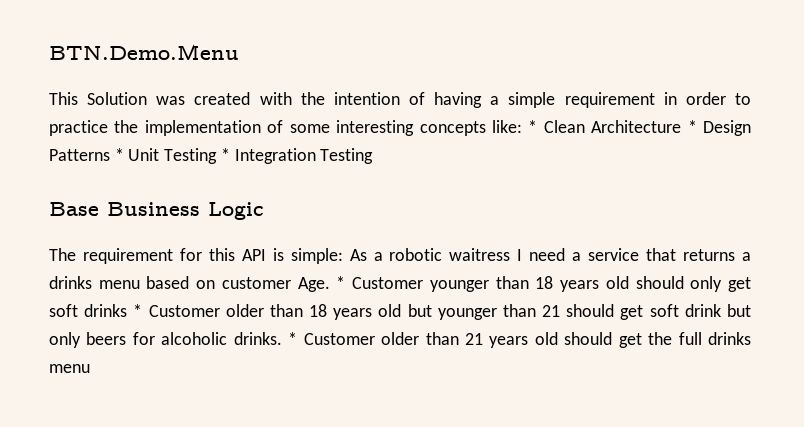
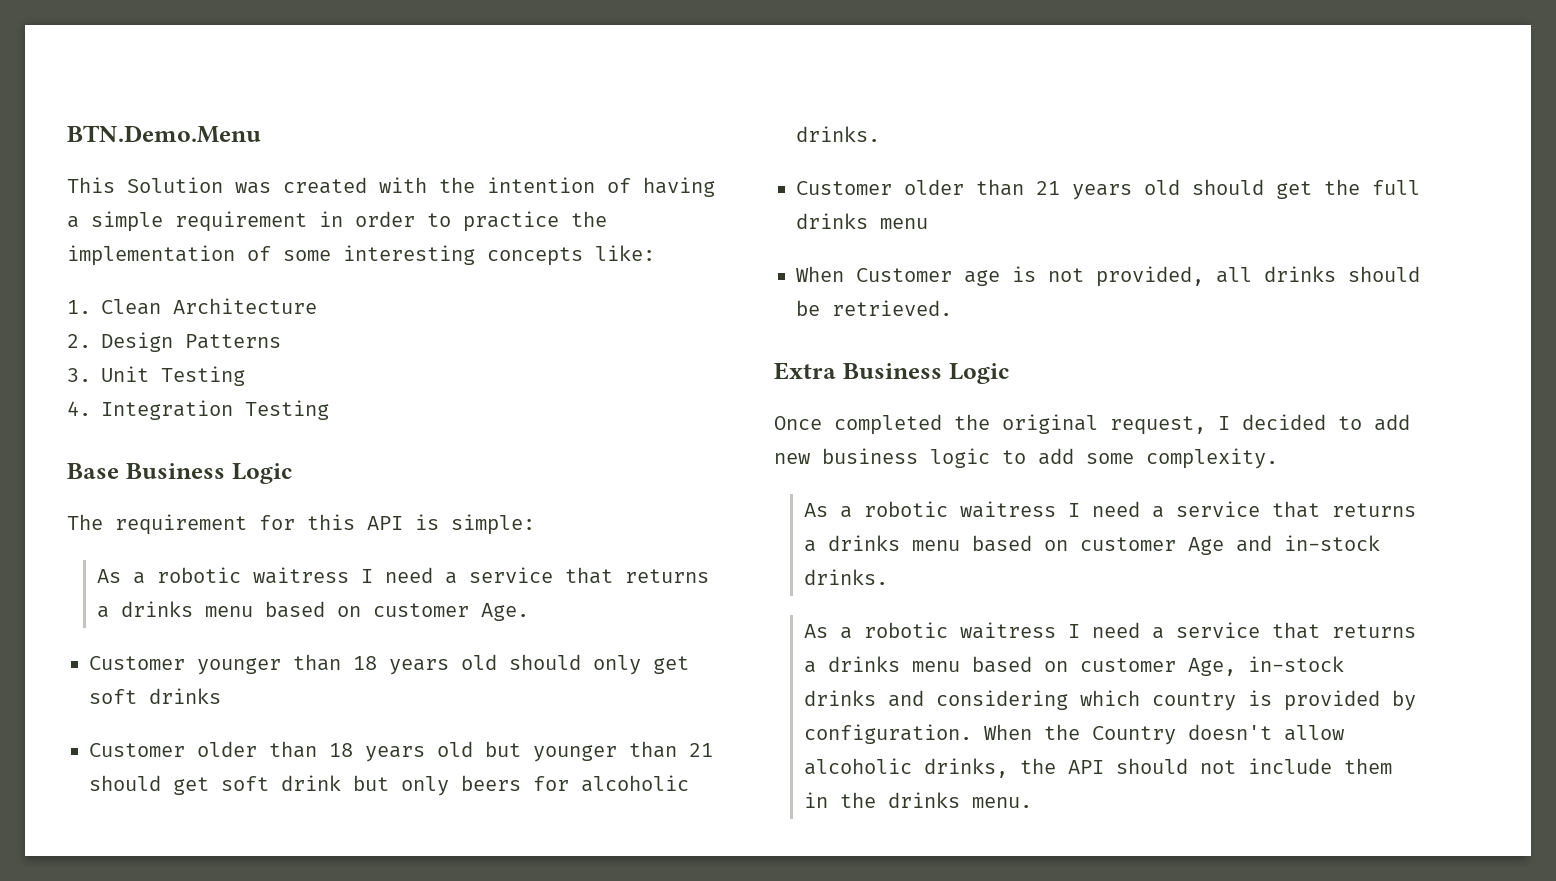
- This Solution was created with the intention of having a simple requirement in order to practice the implementation of some interesting concepts like: * Clean Architecture * Design Patterns * Unit Testing * Integration Testing
+ This Solution was created with the intention of having a simple requirement in order to practice the implementation of some interesting concepts like:
+ 1. Clean Architecture
+ 2. Design Patterns
+ 3. Unit Testing
+ 4. Integration Testing
- The requirement for this API is simple: As a robotic waitress I need a service that returns a drinks menu based on customer Age. * Customer younger than 18 years old should only get soft drinks * Customer older than 18 years old but younger than 21 should get soft drink but only beers for alcoholic drinks. * Customer older than 21 years old should get the full drinks menu
+ The requirement for this API is simple:
+ As a robotic waitress I need a service that returns a drinks menu based on customer Age.
+ Customer younger than 18 years old should only get soft drinks
+ Customer older than 18 years old but younger than 21 should get soft drink but only beers for alcoholic drinks.
+ Customer older than 21 years old should get the full drinks menu
+ When Customer age is not provided, all drinks should be retrieved.
+ Extra Business Logic
+ Once completed the original request, I decided to add new business logic to add some complexity.
+ As a robotic waitress I need a service that returns a drinks menu based on customer Age and in-stock drinks.
+ As a robotic waitress I need a service that returns a drinks menu based on customer Age, in-stock drinks and considering which country is provided by configuration. When the Country doesn't allow alcoholic drinks, the API should not include them in the drinks menu.

